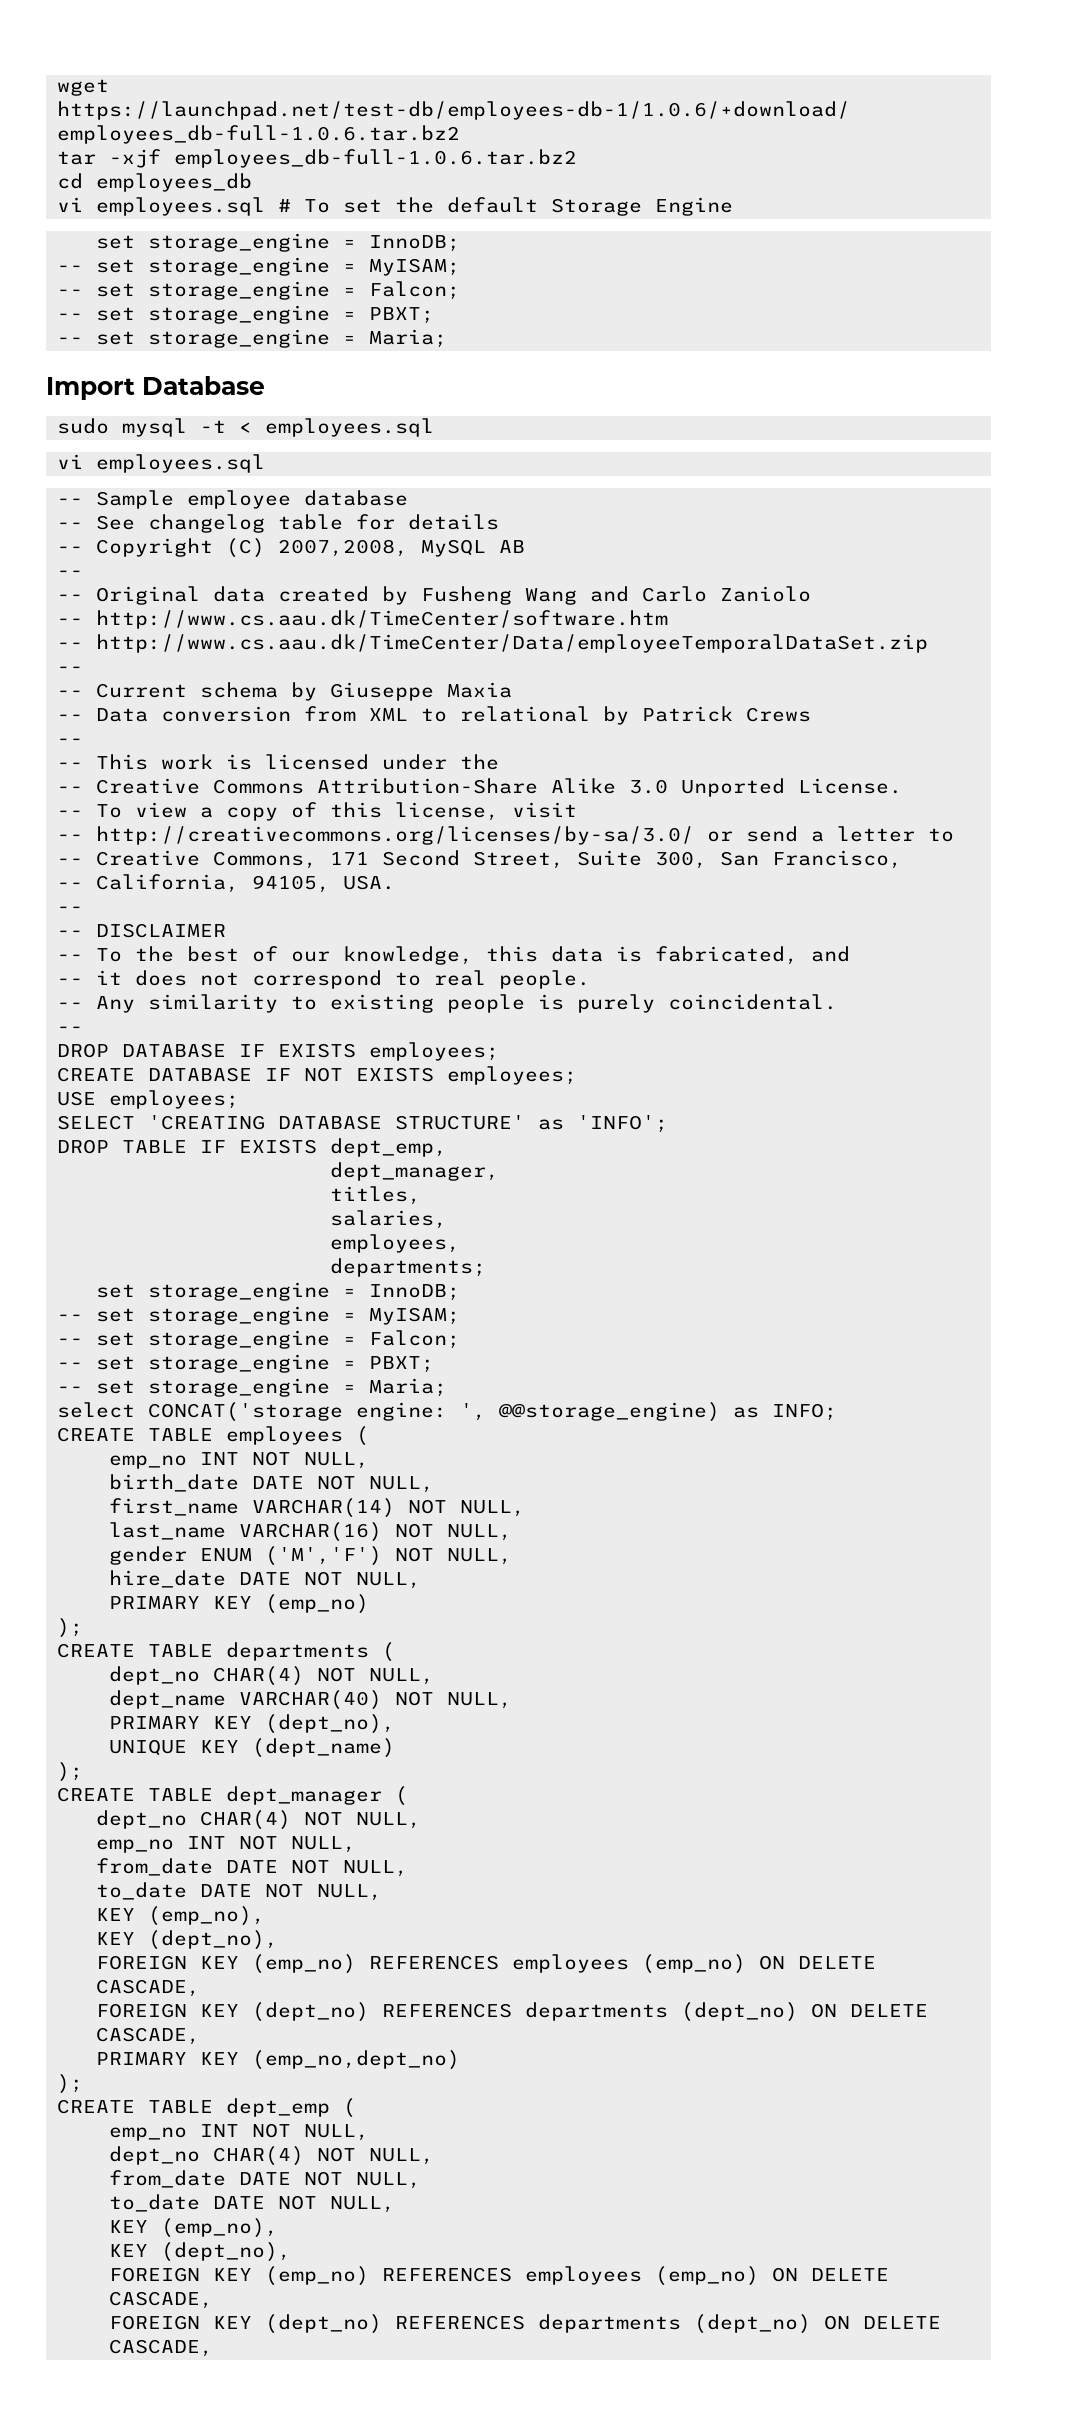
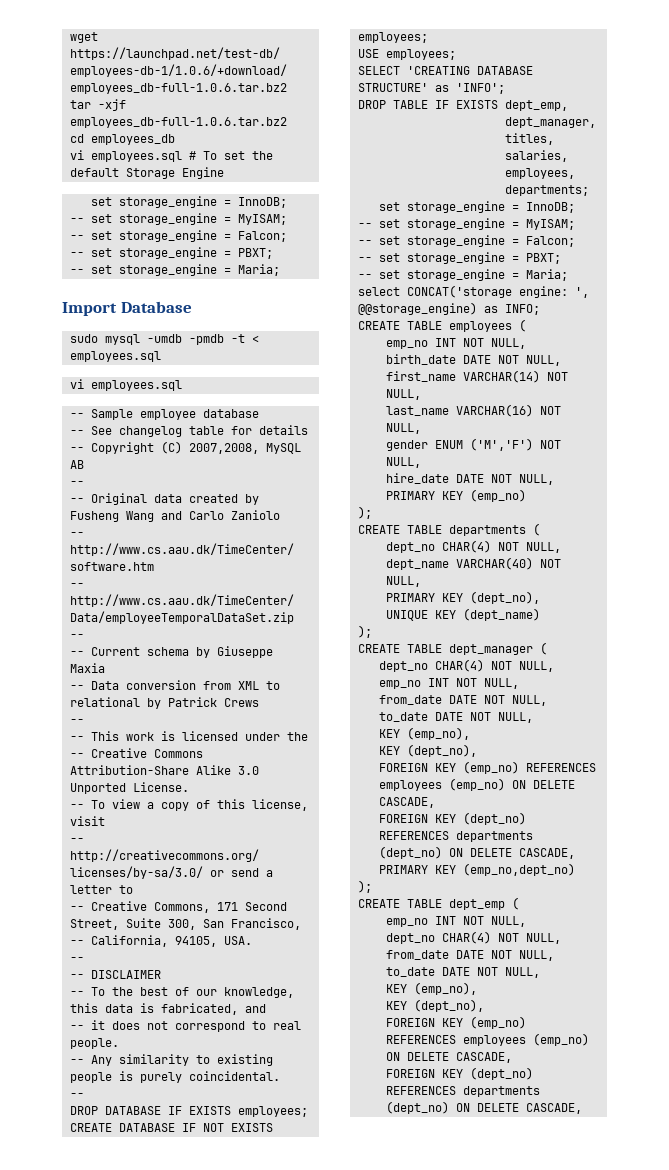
- sudo mysql -t < employees.sql
+ sudo mysql -umdb -pmdb -t < employees.sql

